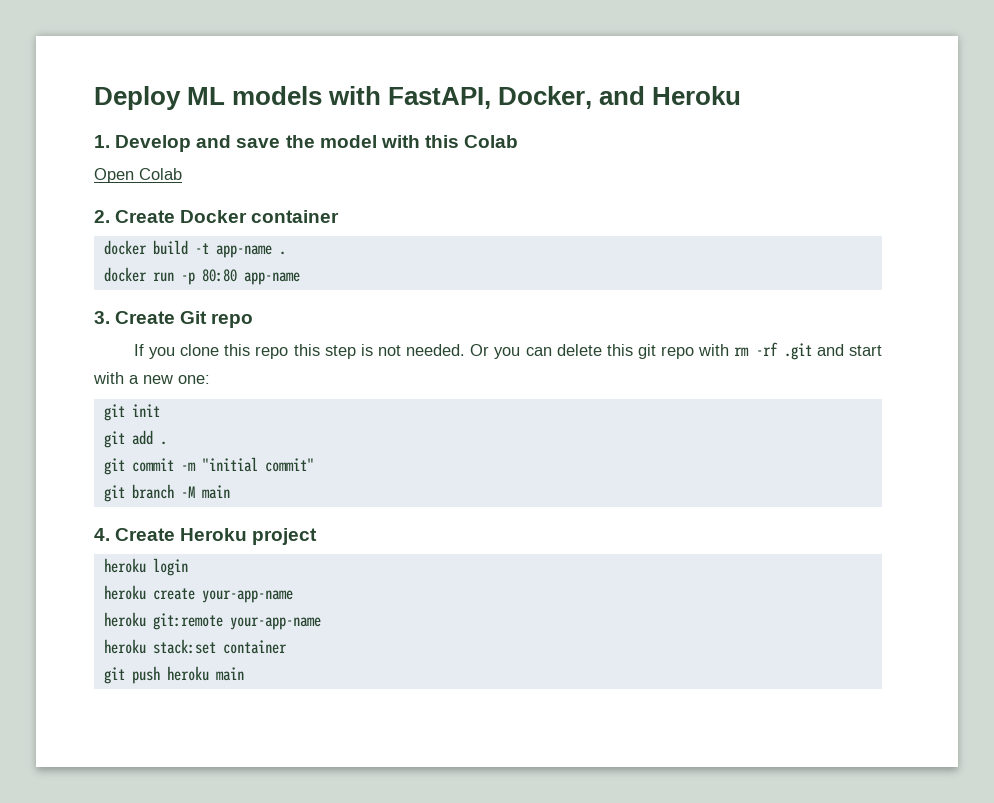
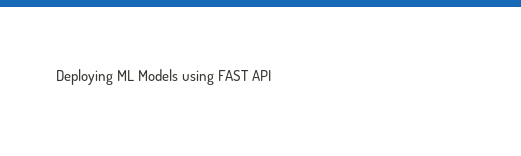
- Deploy ML models with FastAPI, Docker, and Heroku
- 1. Develop and save the model with this Colab
- Open Colab
- 2. Create Docker container
- docker build -t app-name .
- docker run -p 80:80 app-name
- 3. Create Git repo
- If you clone this repo this step is not needed. Or you can delete this git repo with rm -rf .git and start with a new one:
- git init
- git add .
- git commit -m "initial commit"
- git branch -M main
- 4. Create Heroku project
- heroku login
- heroku create your-app-name
- heroku git:remote your-app-name
- heroku stack:set container
- git push heroku main
+ Deploying ML Models using FAST API

